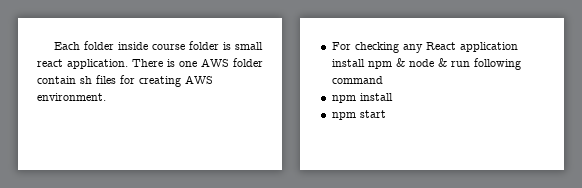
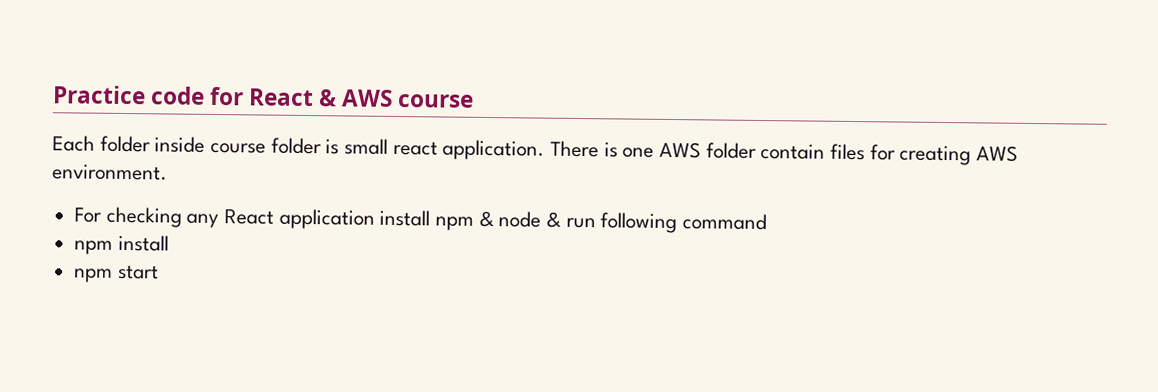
+ Practice code for React & AWS course
- There is one AWS folder contain sh files for creating AWS environment.
+ There is one AWS folder contain files for creating AWS environment.

